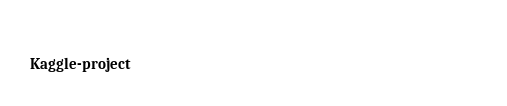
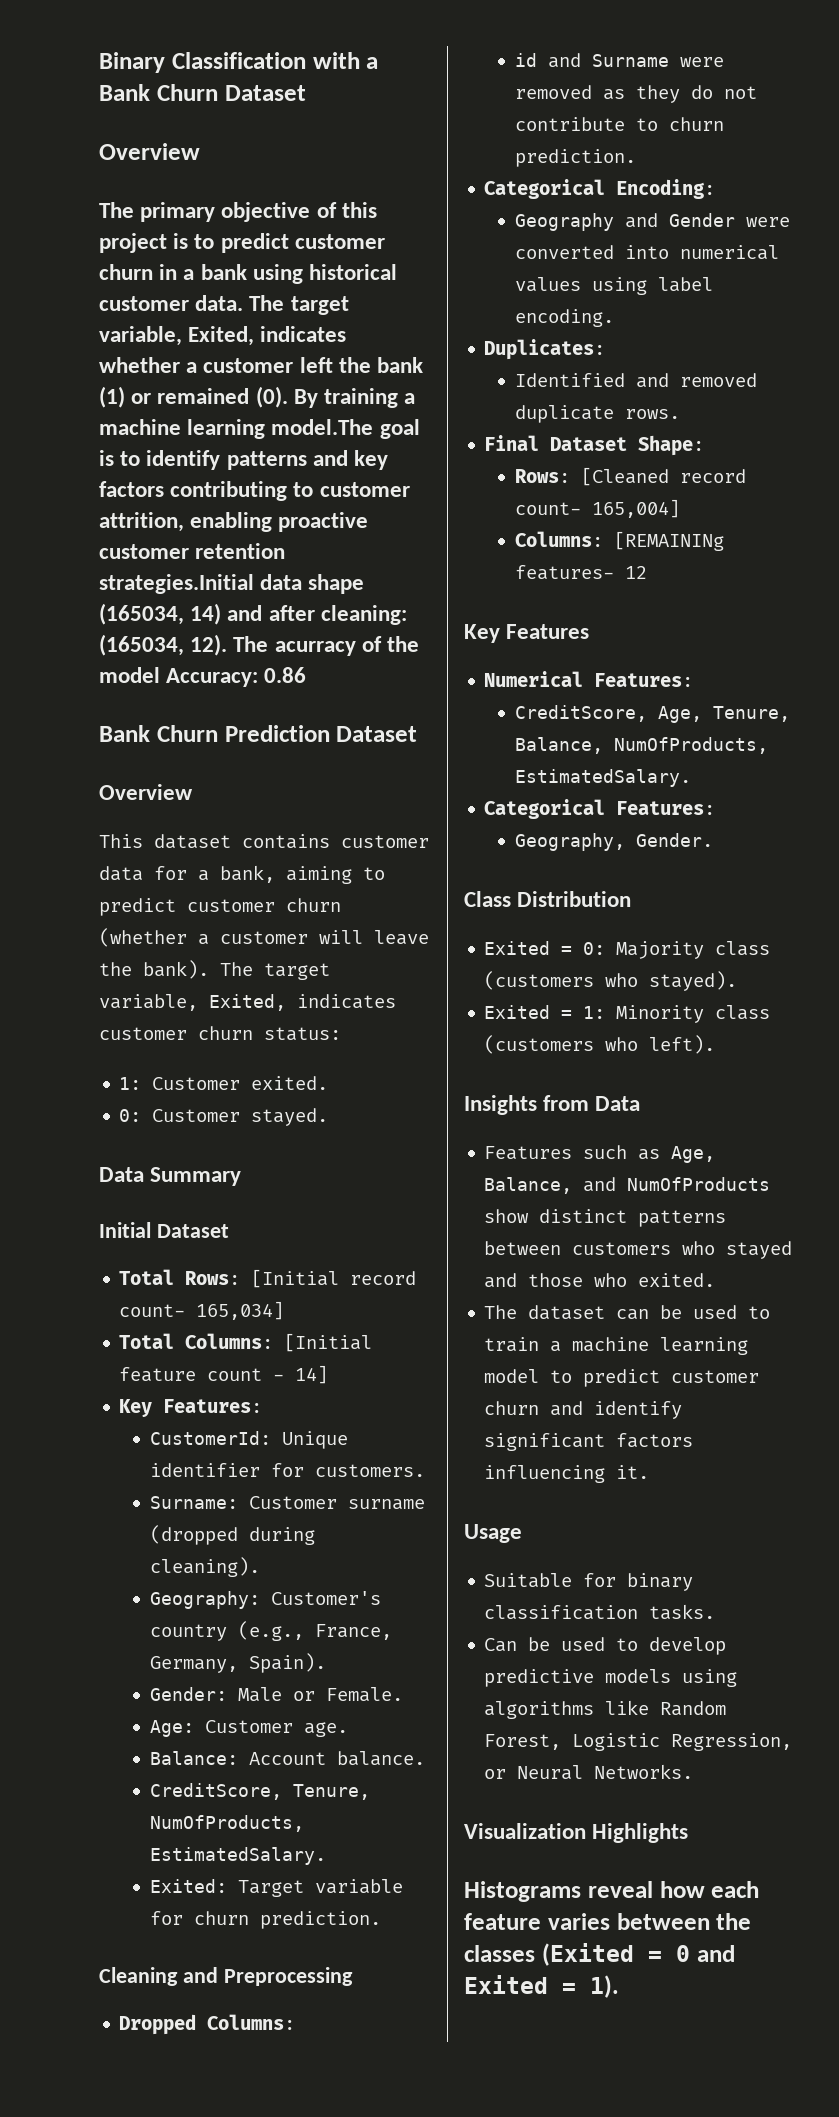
- Kaggle-project
+ Binary Classification with a Bank Churn Dataset
+ Overview
+ The primary objective of this project is to predict customer churn in a bank using historical customer data. The target variable, Exited, indicates whether a customer left the bank (1) or remained (0). By training a machine learning model.The goal is to identify patterns and key factors contributing to customer attrition, enabling proactive customer retention strategies.Initial data shape (165034, 14) and after cleaning: (165034, 12). The acurracy of the model Accuracy: 0.86
+ Bank Churn Prediction Dataset
+ Overview
+ This dataset contains customer data for a bank, aiming to predict customer churn (whether a customer will leave the bank). The target variable, Exited, indicates customer churn status:
+ 1: Customer exited.
+ 0: Customer stayed.
+ Data Summary
+ Initial Dataset
+ Total Rows: [Initial record count- 165,034]
+ Total Columns: [Initial feature count - 14]
+ Key Features:
+ CustomerId: Unique identifier for customers.
+ Surname: Customer surname (dropped during cleaning).
+ Geography: Customer's country (e.g., France, Germany, Spain).
+ Gender: Male or Female.
+ Age: Customer age.
+ Balance: Account balance.
+ CreditScore, Tenure, NumOfProducts, EstimatedSalary.
+ Exited: Target variable for churn prediction.
+ Cleaning and Preprocessing
+ Dropped Columns:
+ id and Surname were removed as they do not contribute to churn prediction.
+ Categorical Encoding:
+ Geography and Gender were converted into numerical values using label encoding.
+ Duplicates:
+ Identified and removed duplicate rows.
+ Final Dataset Shape:
+ Rows: [Cleaned record count- 165,004]
+ Columns: [REMAININg features- 12
+ Key Features
+ Numerical Features:
+ CreditScore, Age, Tenure, Balance, NumOfProducts, EstimatedSalary.
+ Categorical Features:
+ Geography, Gender.
+ Class Distribution
+ Exited = 0: Majority class (customers who stayed).
+ Exited = 1: Minority class (customers who left).
+ Insights from Data
+ Features such as Age, Balance, and NumOfProducts show distinct patterns between customers who stayed and those who exited.
+ The dataset can be used to train a machine learning model to predict customer churn and identify significant factors influencing it.
+ Usage
+ Suitable for binary classification tasks.
+ Can be used to develop predictive models using algorithms like Random Forest, Logistic Regression, or Neural Networks.
+ Visualization Highlights
+ Histograms reveal how each feature varies between the classes (Exited = 0 and Exited = 1).

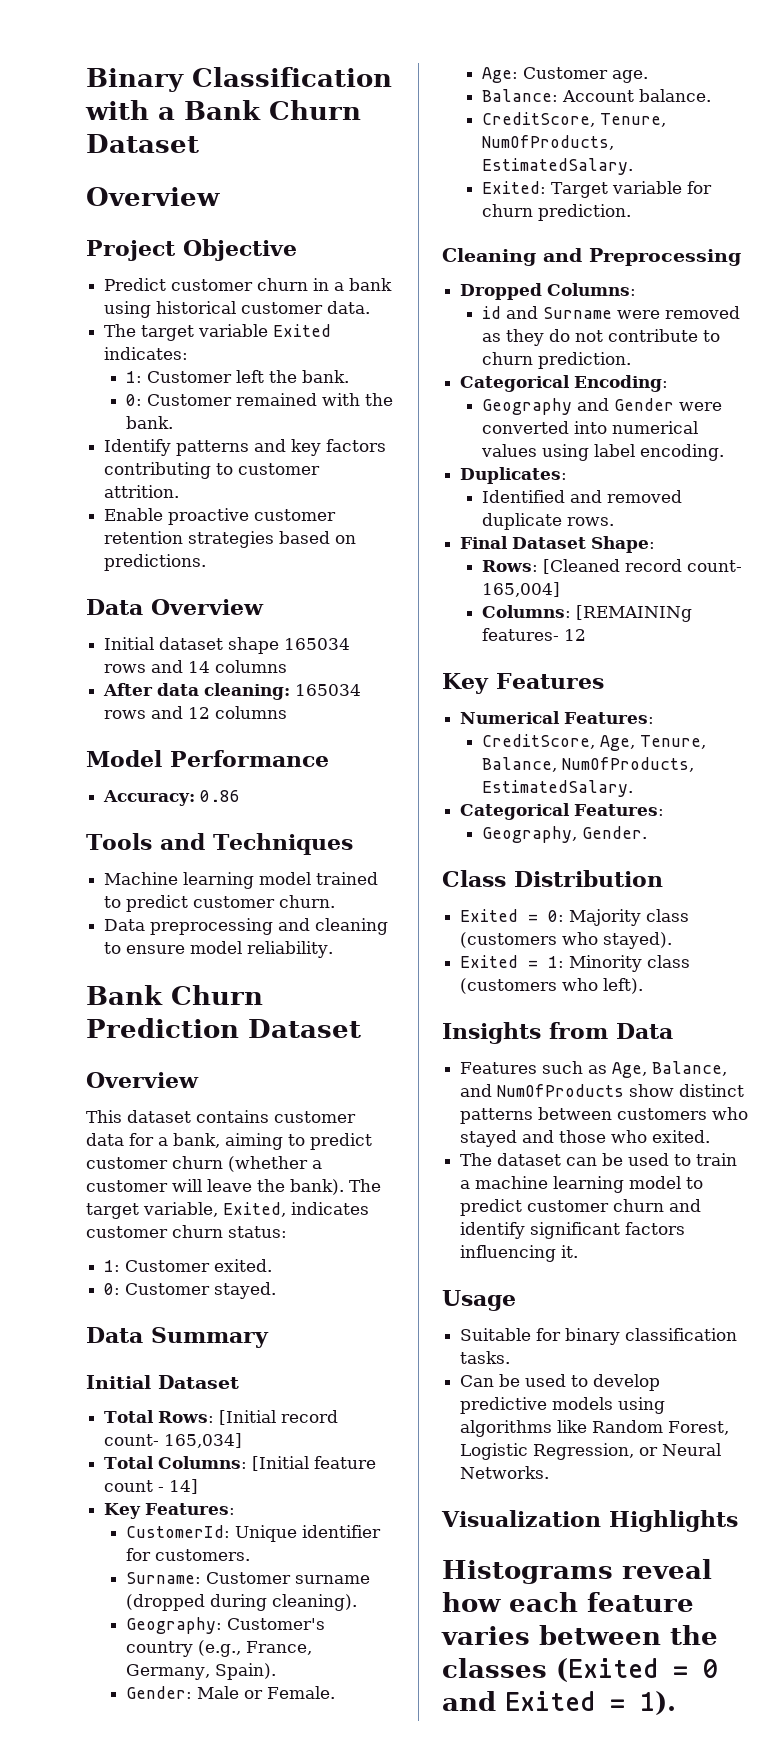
- The primary objective of this project is to predict customer churn in a bank using historical customer data. The target variable, Exited, indicates whether a customer left the bank (1) or remained (0). By training a machine learning model.The goal is to identify patterns and key factors contributing to customer attrition, enabling proactive customer retention strategies.Initial data shape (165034, 14) and after cleaning: (165034, 12). The acurracy of the model Accuracy: 0.86
+ Project Objective
+ Predict customer churn in a bank using historical customer data.
+ The target variable Exited indicates:
+ 1: Customer left the bank.
+ 0: Customer remained with the bank.
+ Identify patterns and key factors contributing to customer attrition.
+ Enable proactive customer retention strategies based on predictions.
+ Data Overview
+ Initial dataset shape 165034 rows and 14 columns
+ After data cleaning: 165034 rows and 12 columns
+ Model Performance
+ Accuracy: 0.86
+ Tools and Techniques
+ Machine learning model trained to predict customer churn.
+ Data preprocessing and cleaning to ensure model reliability.

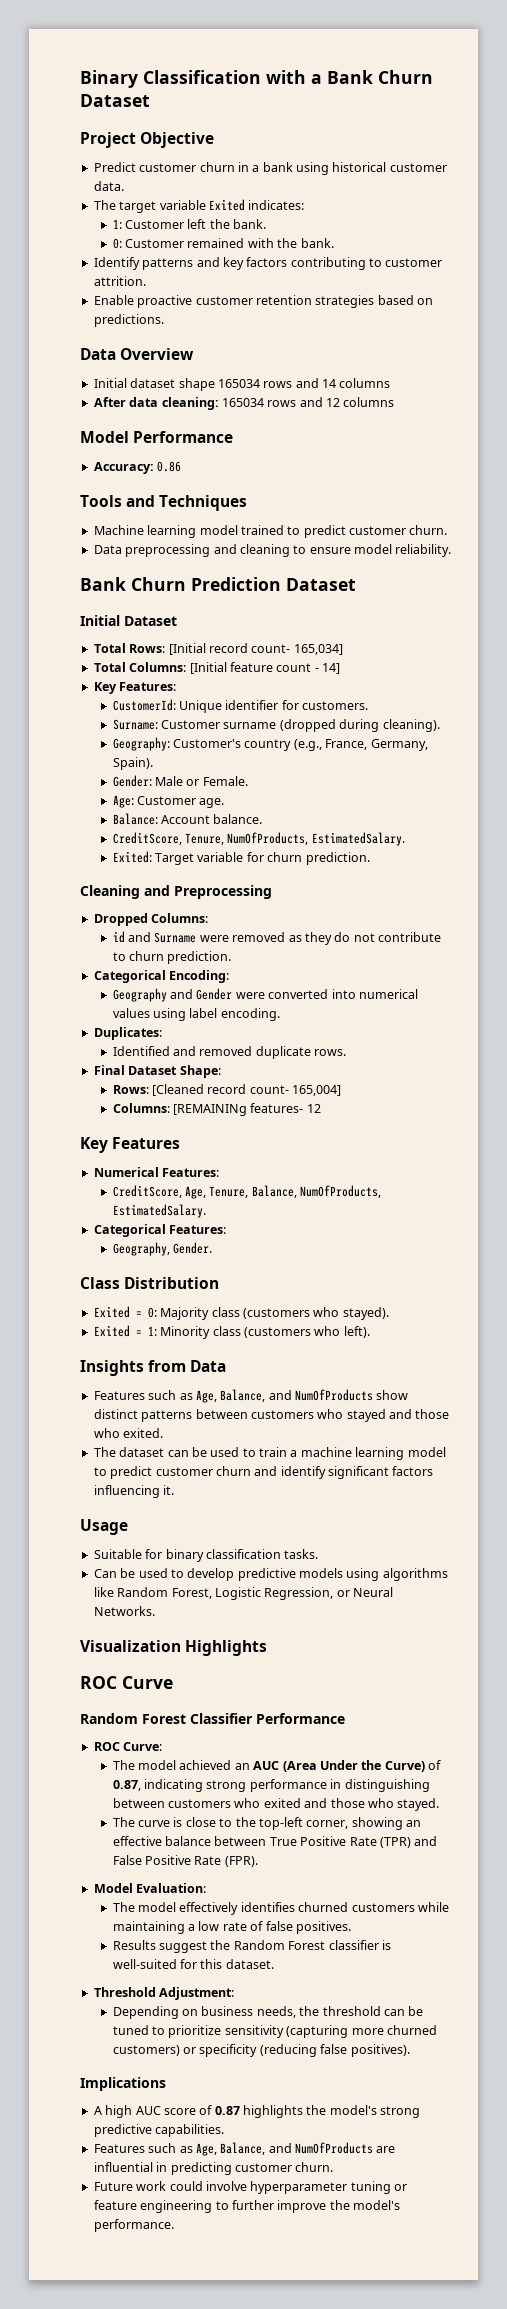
  Binary Classification with a Bank Churn Dataset
- Overview
  Bank Churn Prediction Dataset
- Overview
- This dataset contains customer data for a bank, aiming to predict customer churn (whether a customer will leave the bank). The target variable, Exited, indicates customer churn status:
- 1: Customer exited.
- 0: Customer stayed.
- Data Summary
- Histograms reveal how each feature varies between the classes (Exited = 0 and Exited = 1).
+ ROC Curve
+ Random Forest Classifier Performance
+ ROC Curve:
+ The model achieved an AUC (Area Under the Curve) of 0.87, indicating strong performance in distinguishing between customers who exited and those who stayed.
+ The curve is close to the top-left corner, showing an effective balance between True Positive Rate (TPR) and False Positive Rate (FPR).
+ Model Evaluation:
+ The model effectively identifies churned customers while maintaining a low rate of false positives.
+ Results suggest the Random Forest classifier is well-suited for this dataset.
+ Threshold Adjustment:
+ Depending on business needs, the threshold can be tuned to prioritize sensitivity (capturing more churned customers) or specificity (reducing false positives).
+ Implications
+ A high AUC score of 0.87 highlights the model's strong predictive capabilities.
+ Features such as Age, Balance, and NumOfProducts are influential in predicting customer churn.
+ Future work could involve hyperparameter tuning or feature engineering to further improve the model's performance.

